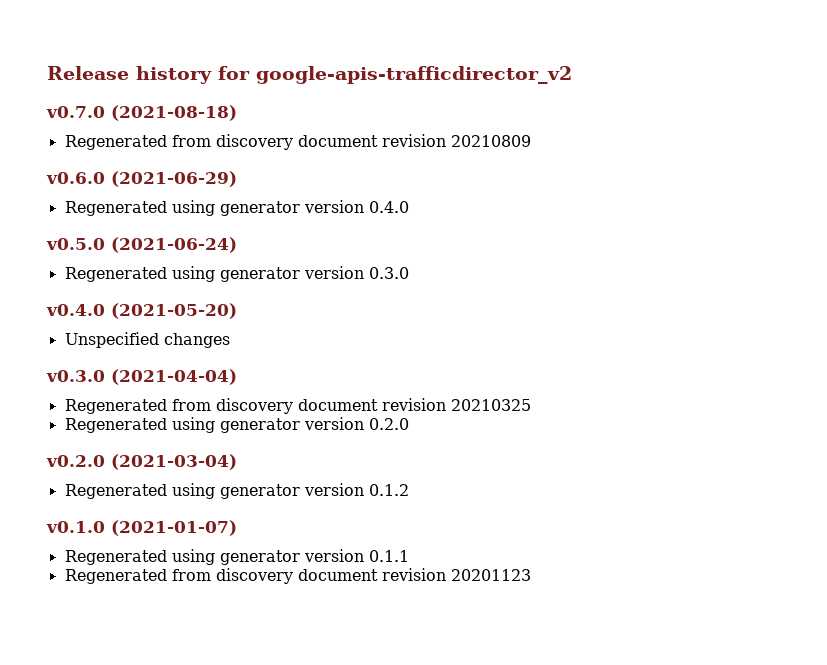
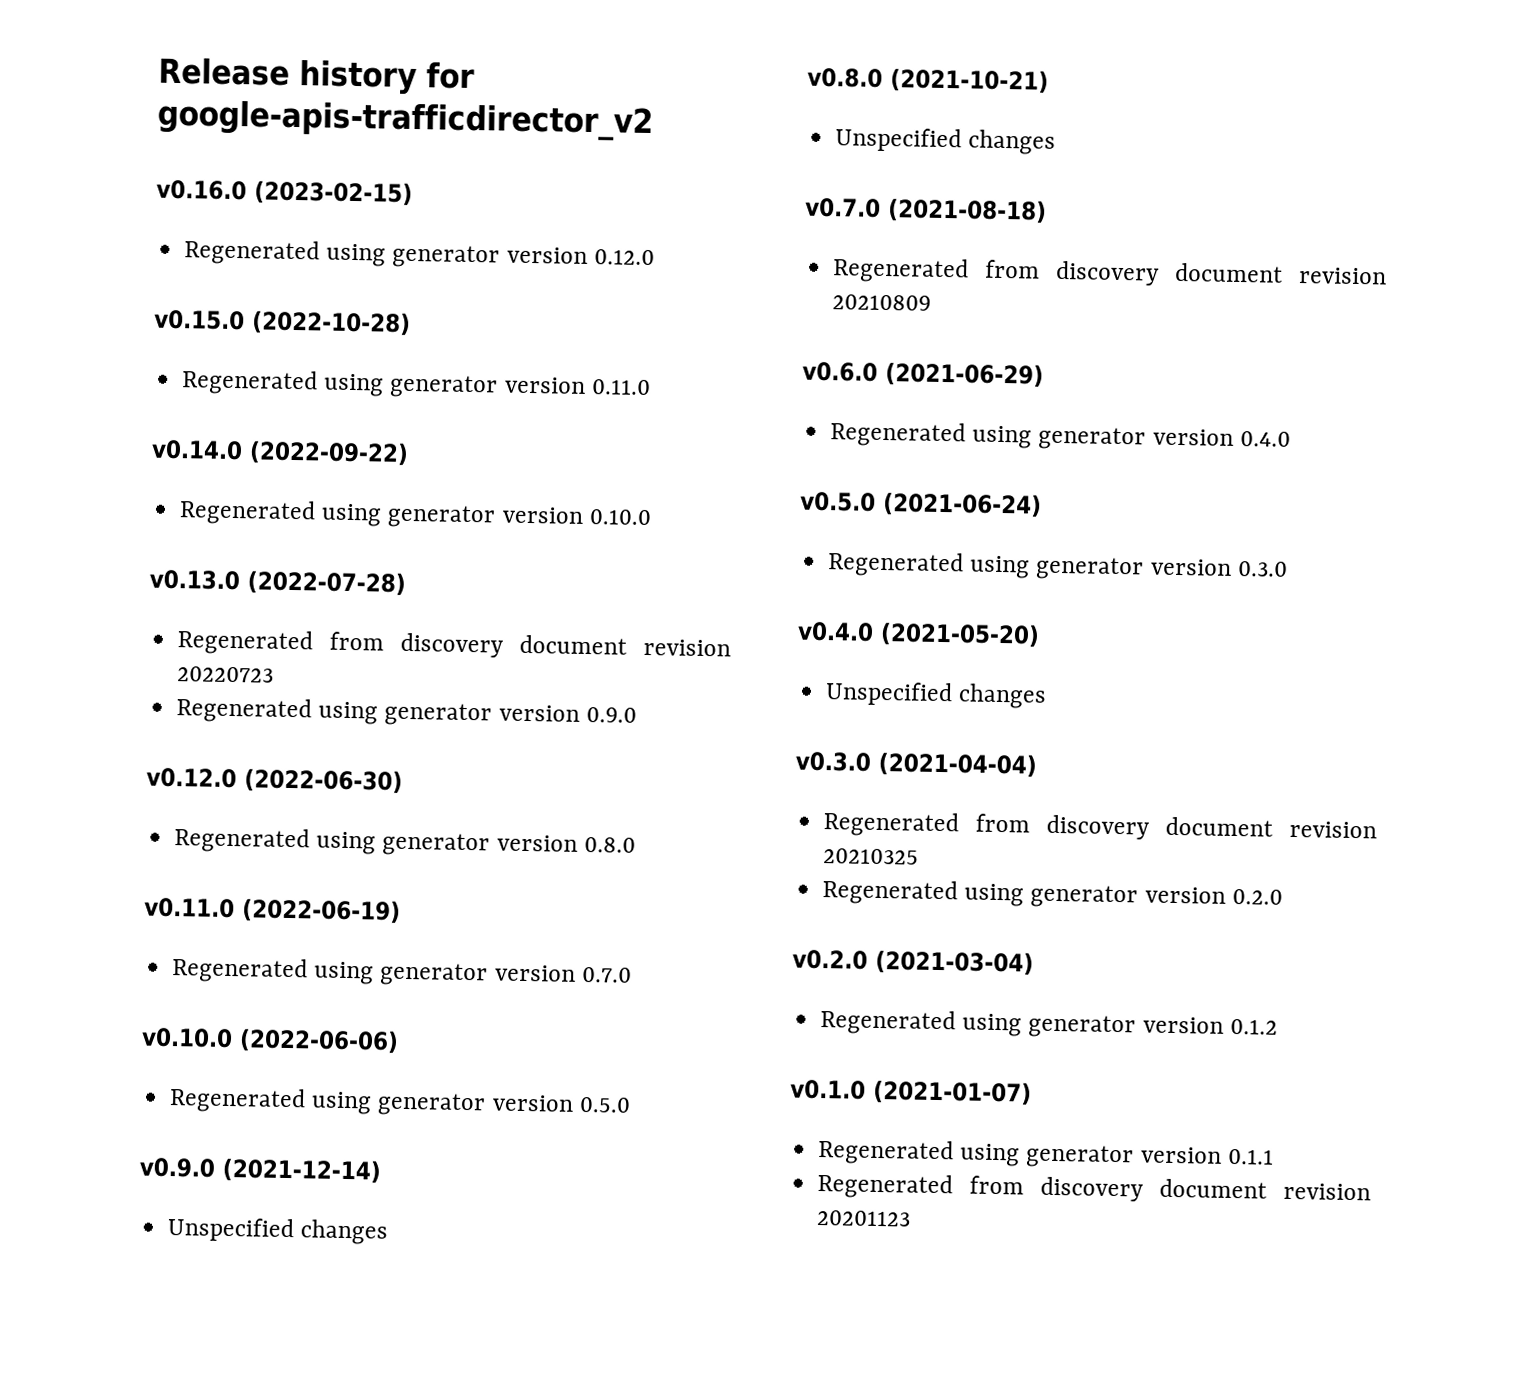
+ v0.16.0 (2023-02-15)
+ Regenerated using generator version 0.12.0
+ v0.15.0 (2022-10-28)
+ Regenerated using generator version 0.11.0
+ v0.14.0 (2022-09-22)
+ Regenerated using generator version 0.10.0
+ v0.13.0 (2022-07-28)
+ Regenerated from discovery document revision 20220723
+ Regenerated using generator version 0.9.0
+ v0.12.0 (2022-06-30)
+ Regenerated using generator version 0.8.0
+ v0.11.0 (2022-06-19)
+ Regenerated using generator version 0.7.0
+ v0.10.0 (2022-06-06)
+ Regenerated using generator version 0.5.0
+ v0.9.0 (2021-12-14)
+ Unspecified changes
+ v0.8.0 (2021-10-21)
+ Unspecified changes

